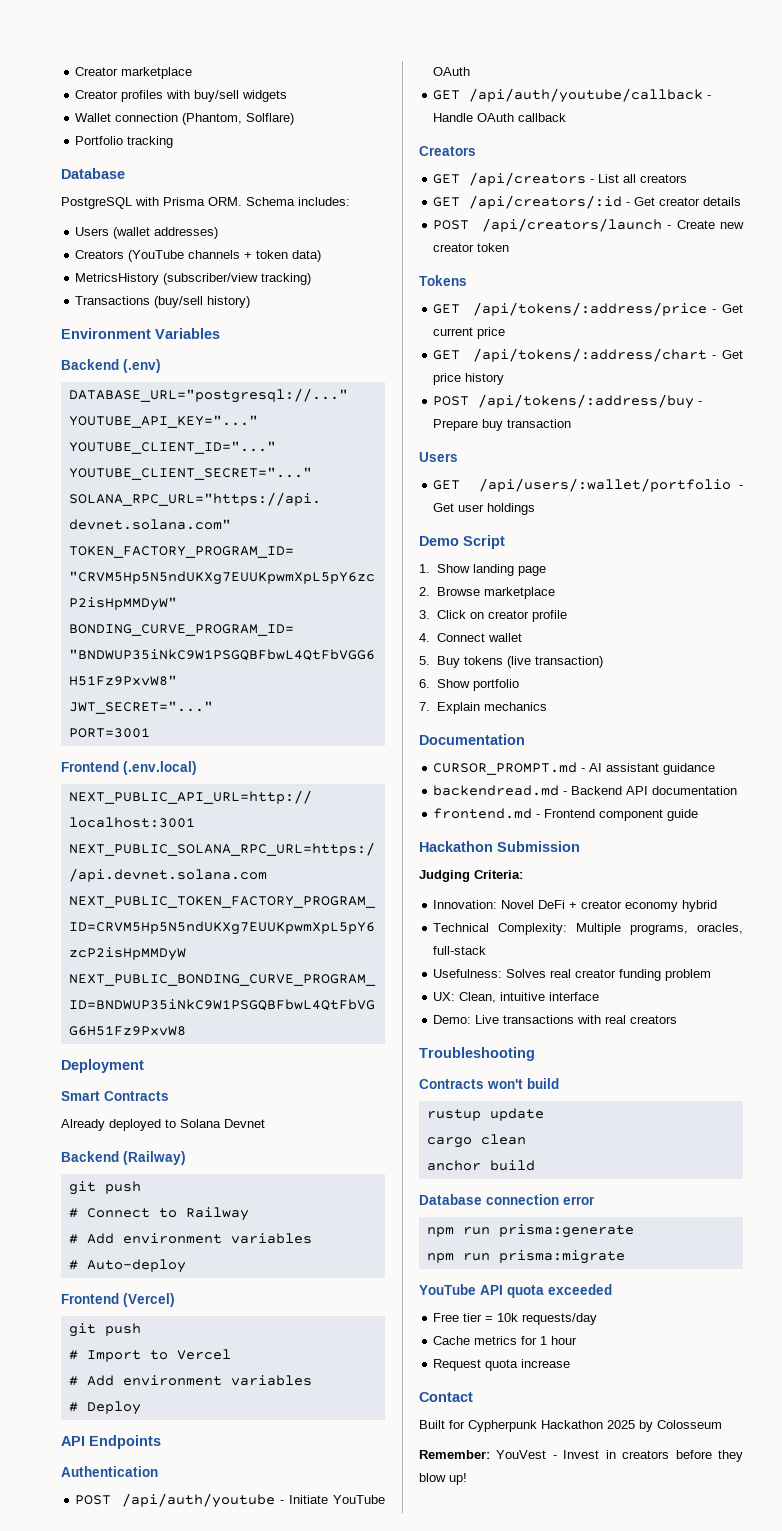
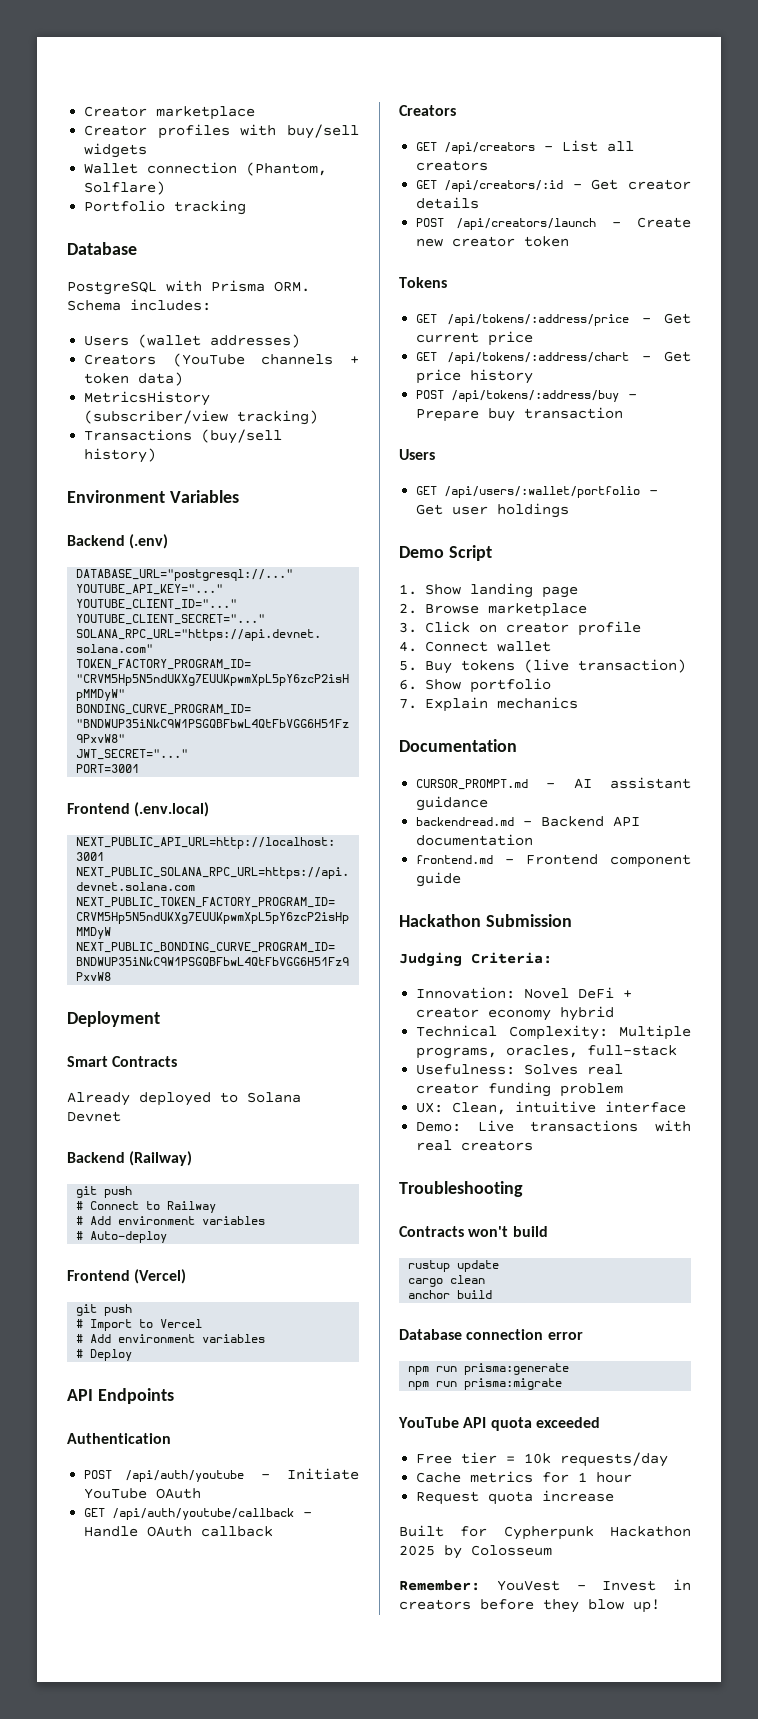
- Contact

